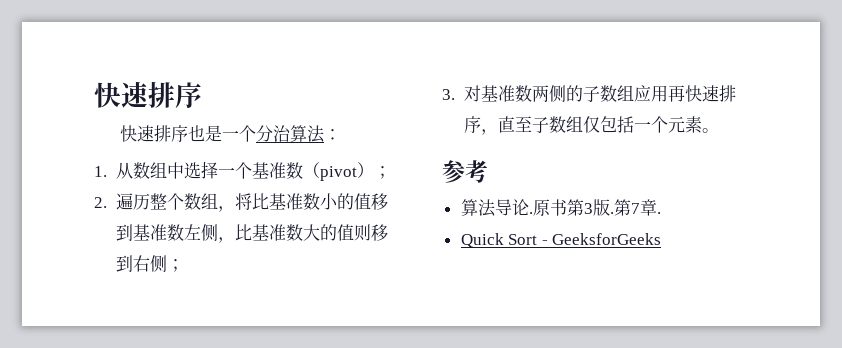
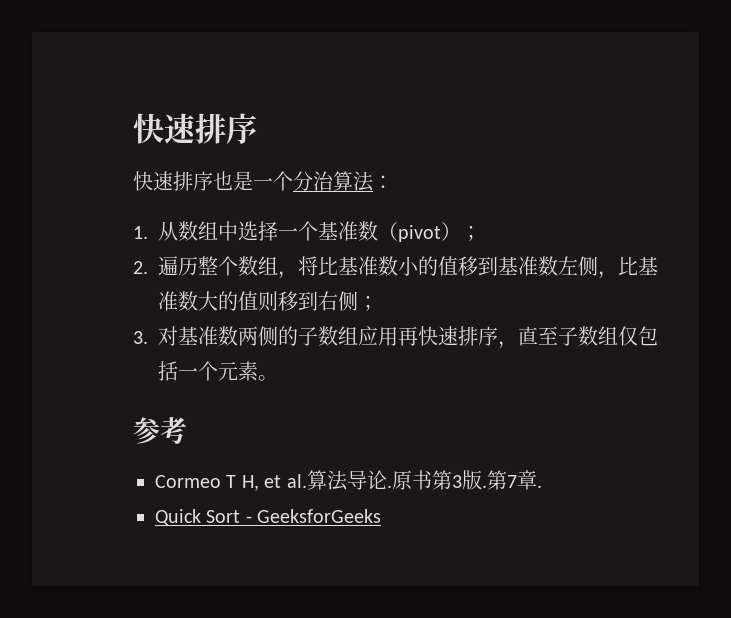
- 算法导论.
+ Cormeo T H, et al.算法导论.

